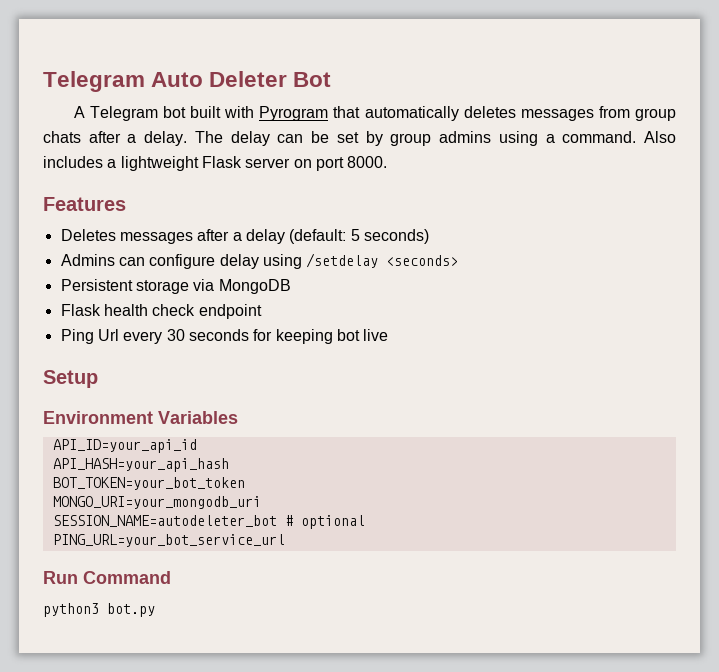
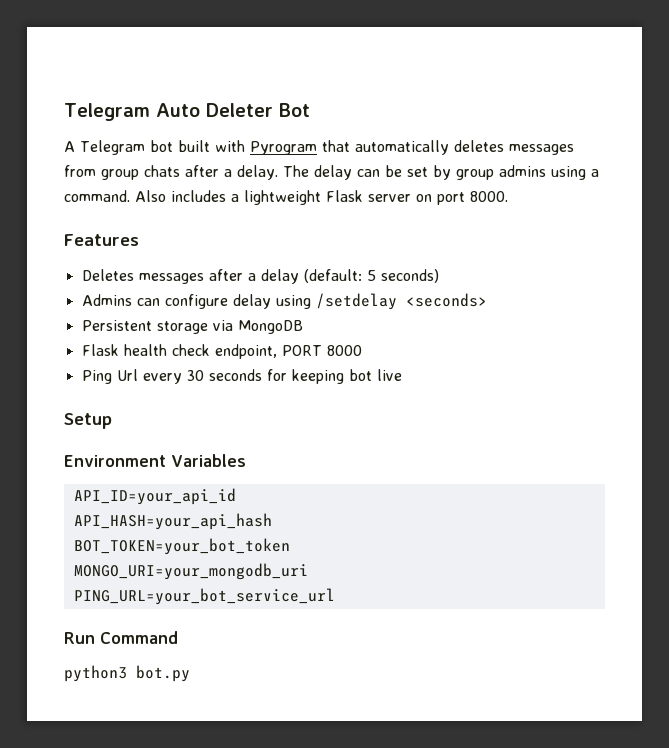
- Flask health check endpoint
+ Flask health check endpoint, PORT 8000
- SESSION_NAME=autodeleter_bot # optional

